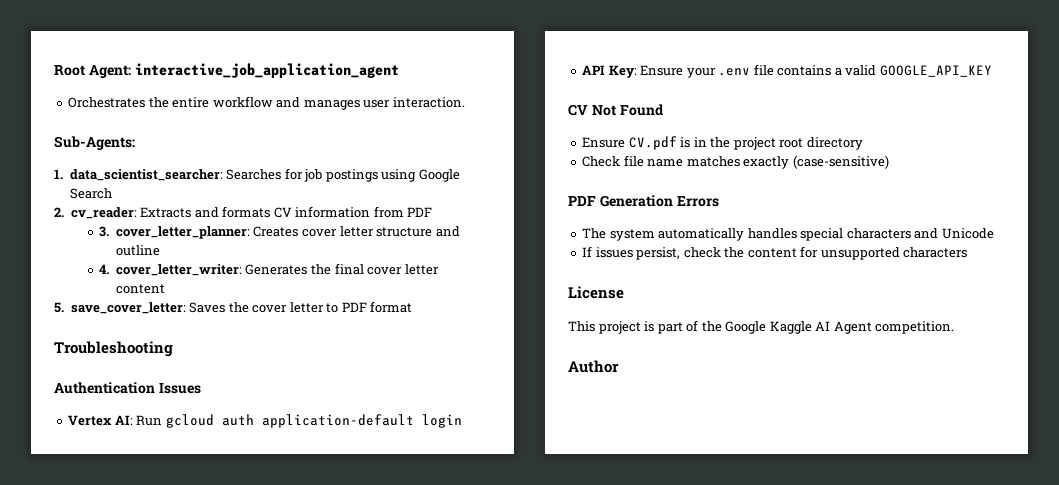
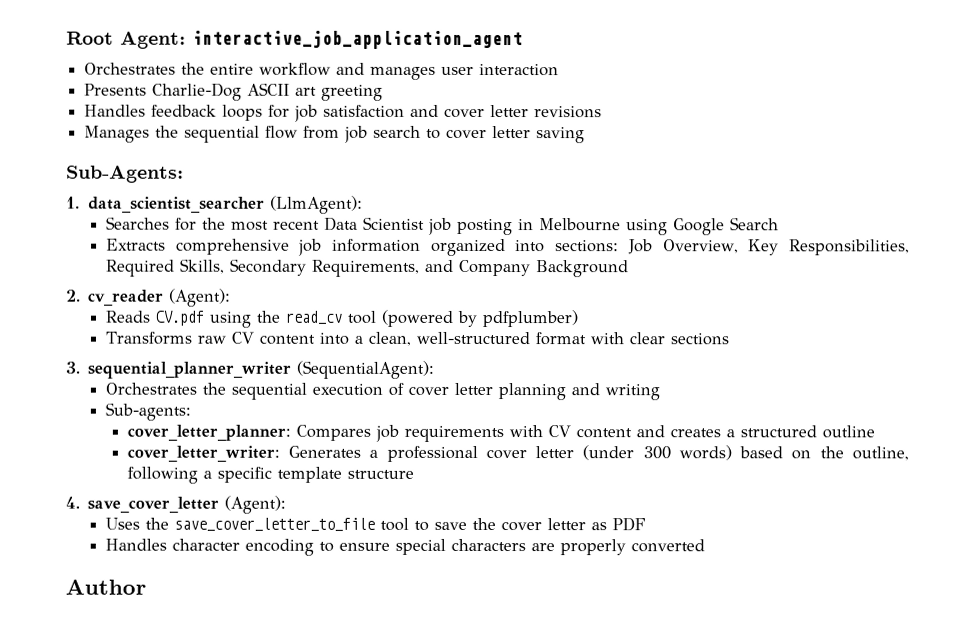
- Orchestrates the entire workflow and manages user interaction.
+ Orchestrates the entire workflow and manages user interaction
+ Presents Charlie-Dog ASCII art greeting
+ Handles feedback loops for job satisfaction and cover letter revisions
+ Manages the sequential flow from job search to cover letter saving
  Sub-Agents:
- 1. data_scientist_searcher: Searches for job postings using Google Search
- 2. cv_reader: Extracts and formats CV information from PDF
- 3. cover_letter_planner: Creates cover letter structure and outline
+ 1. data_scientist_searcher (LlmAgent):
+ Searches for the most recent Data Scientist job posting in Melbourne using Google Search
+ Extracts comprehensive job information organized into sections: Job Overview, Key Responsibilities, Required Skills, Secondary Requirements, and Company Background
+ 2. cv_reader (Agent):
+ Reads CV.pdf using the read_cv tool (powered by pdfplumber)
+ Transforms raw CV content into a clean, well-structured format with clear sections
+ 3. sequential_planner_writer (SequentialAgent):
+ Orchestrates the sequential execution of cover letter planning and writing
+ Sub-agents:
+ cover_letter_planner: Compares job requirements with CV content and creates a structured outline
- 4. cover_letter_writer: Generates the final cover letter content
- 5. save_cover_letter: Saves the cover letter to PDF format
- Troubleshooting
- Authentication Issues
- Vertex AI: Run gcloud auth application-default login
- API Key: Ensure your .env file contains a valid GOOGLE_API_KEY
- CV Not Found
- Ensure CV.pdf is in the project root directory
- Check file name matches exactly (case-sensitive)
- PDF Generation Errors
- The system automatically handles special characters and Unicode
- If issues persist, check the content for unsupported characters
- License
- This project is part of the Google Kaggle AI Agent competition.
+ cover_letter_writer: Generates a professional cover letter (under 300 words) based on the outline, following a specific template structure
+ 4. save_cover_letter (Agent):
+ Uses the save_cover_letter_to_file tool to save the cover letter as PDF
+ Handles character encoding to ensure special characters are properly converted

